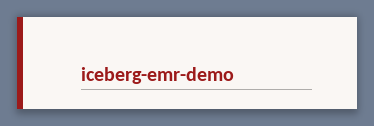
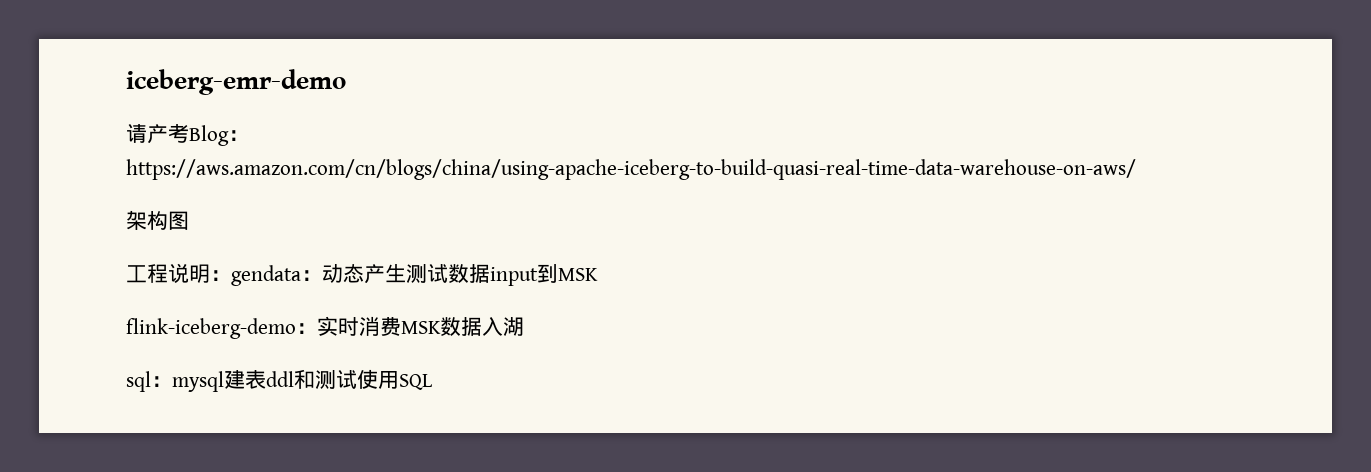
+ 请产考Blog：https://aws.amazon.com/cn/blogs/china/using-apache-iceberg-to-build-quasi-real-time-data-warehouse-on-aws/
+ 架构图
+ 工程说明：gendata：动态产生测试数据input到MSK
+ flink-iceberg-demo：实时消费MSK数据入湖
+ sql：mysql建表ddl和测试使用SQL

